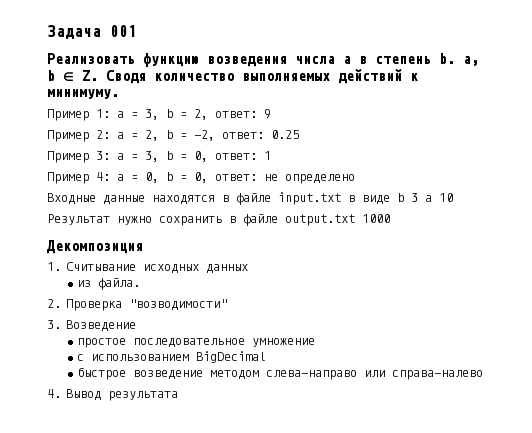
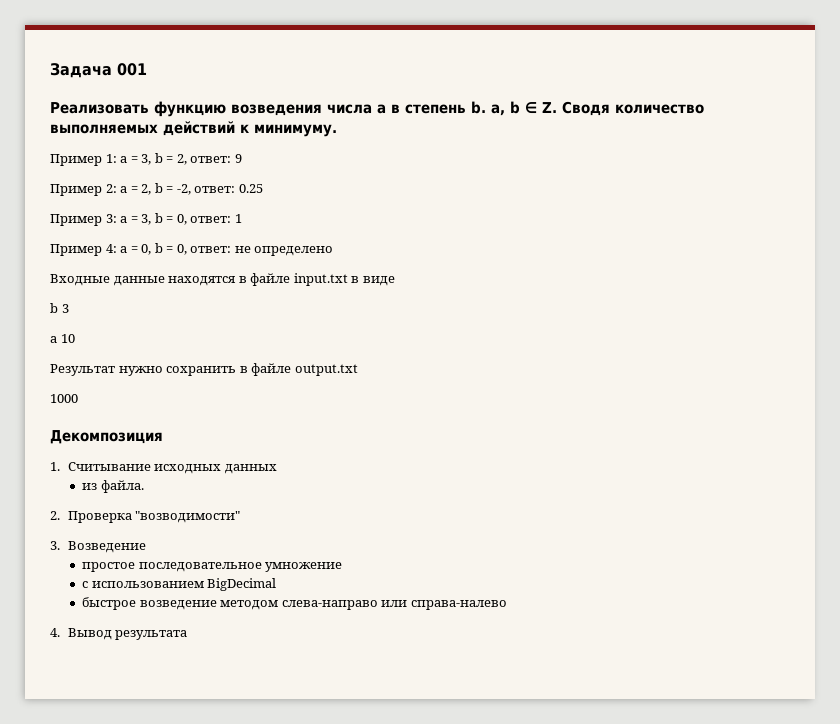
- Входные данные находятся в файле input.txt в виде b 3 a 10
+ Входные данные находятся в файле input.txt в виде
+ b 3
+ a 10
- Результат нужно сохранить в файле output.txt 1000
+ Результат нужно сохранить в файле output.txt
+ 1000

